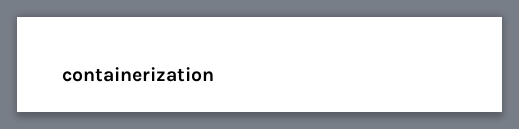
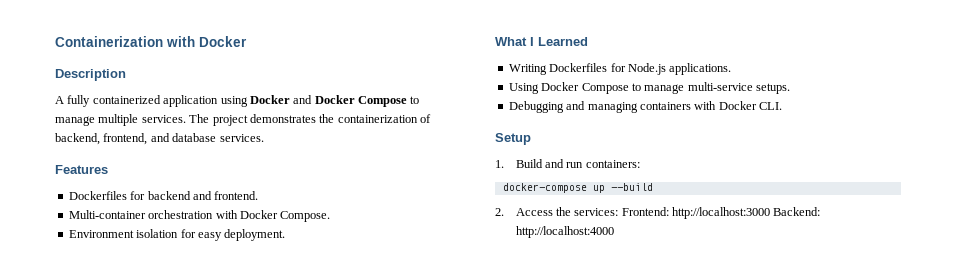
- containerization
+ Containerization with Docker
+ Description
+ A fully containerized application using Docker and Docker Compose to manage multiple services. The project demonstrates the containerization of backend, frontend, and database services.
+ Features
+ Dockerfiles for backend and frontend.
+ Multi-container orchestration with Docker Compose.
+ Environment isolation for easy deployment.
+ What I Learned
+ Writing Dockerfiles for Node.js applications.
+ Using Docker Compose to manage multi-service setups.
+ Debugging and managing containers with Docker CLI.
+ Setup
+ 1. Build and run containers:
+ docker-compose up --build
+ 2. Access the services: Frontend: http://localhost:3000 Backend: http://localhost:4000

